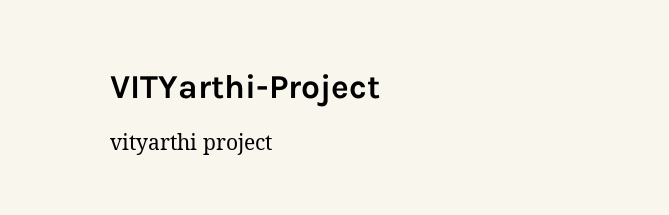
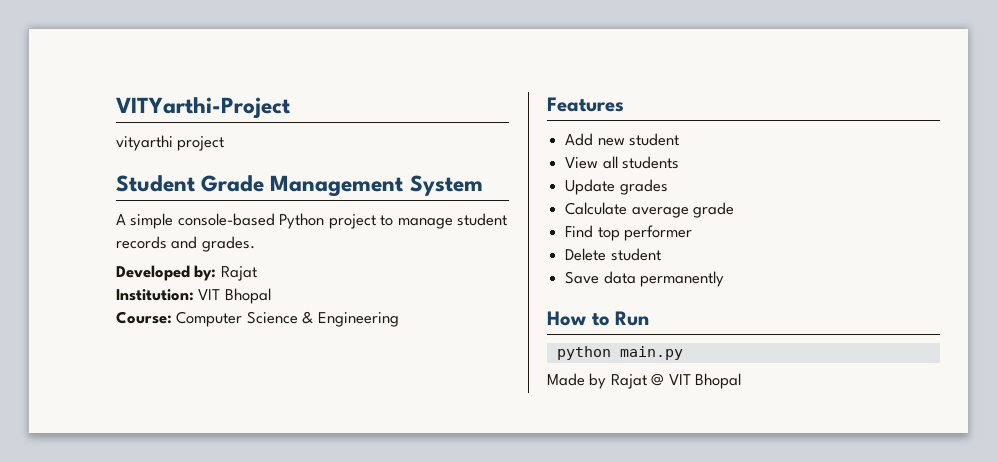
+ Student Grade Management System
+ A simple console-based Python project to manage student records and grades.
+ Developed by: Rajat
+ Institution: VIT Bhopal
+ Course: Computer Science & Engineering
+ Features
+ Add new student
+ View all students
+ Update grades
+ Calculate average grade
+ Find top performer
+ Delete student
+ Save data permanently
+ How to Run
+ python main.py
+ Made by Rajat @ VIT Bhopal

